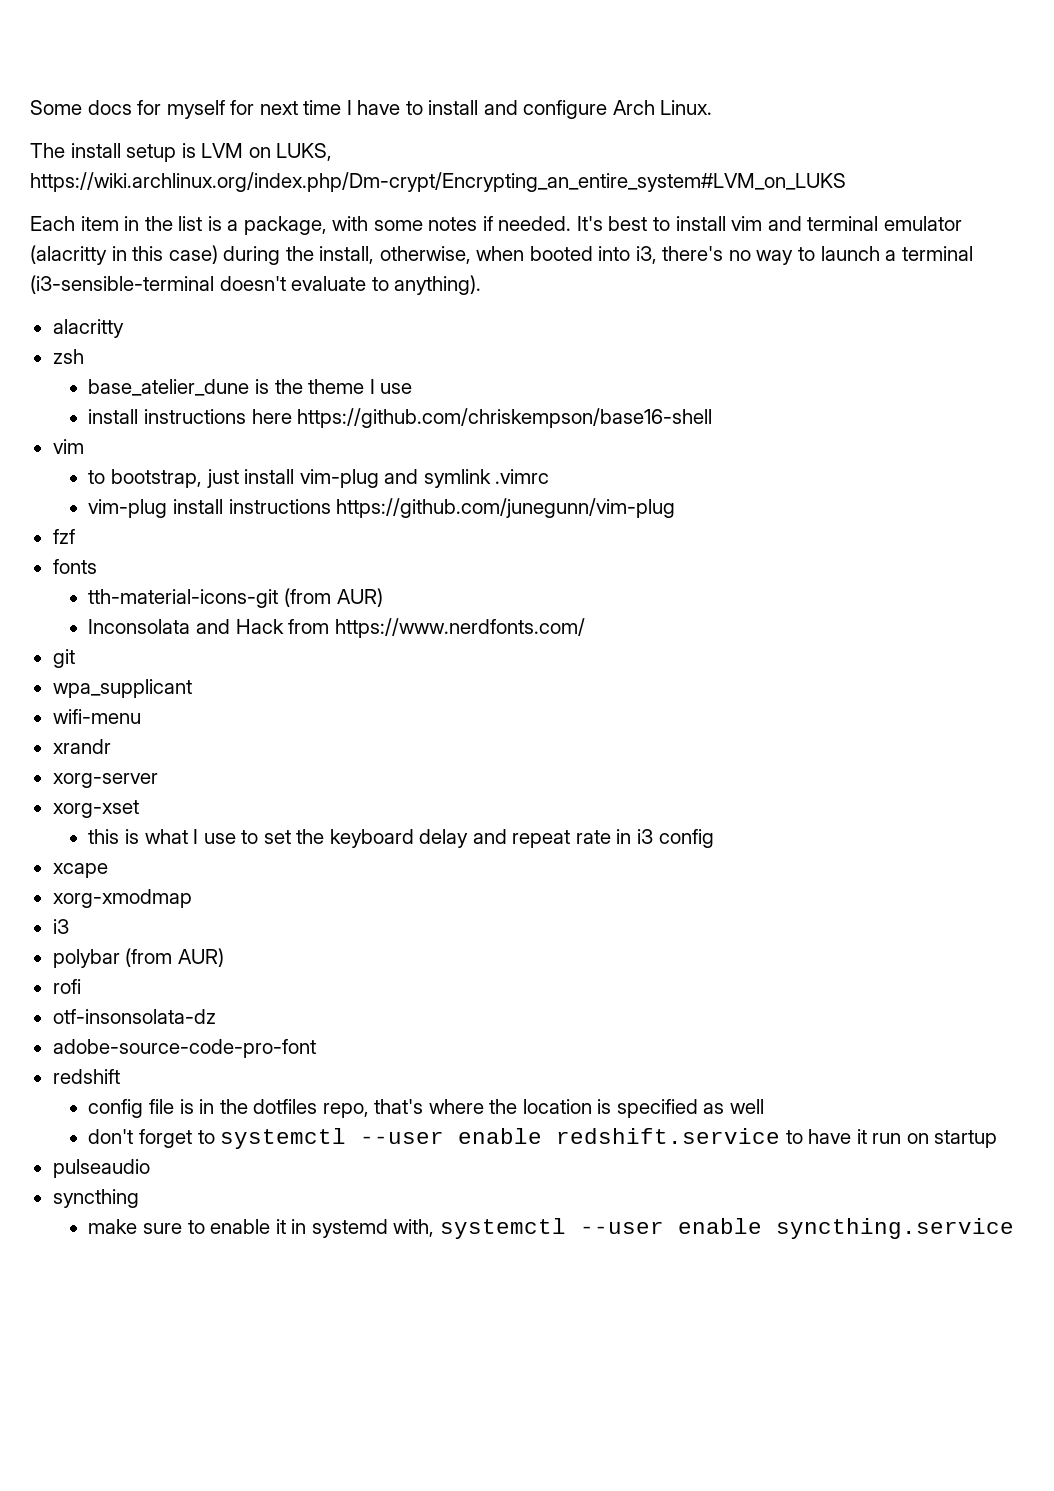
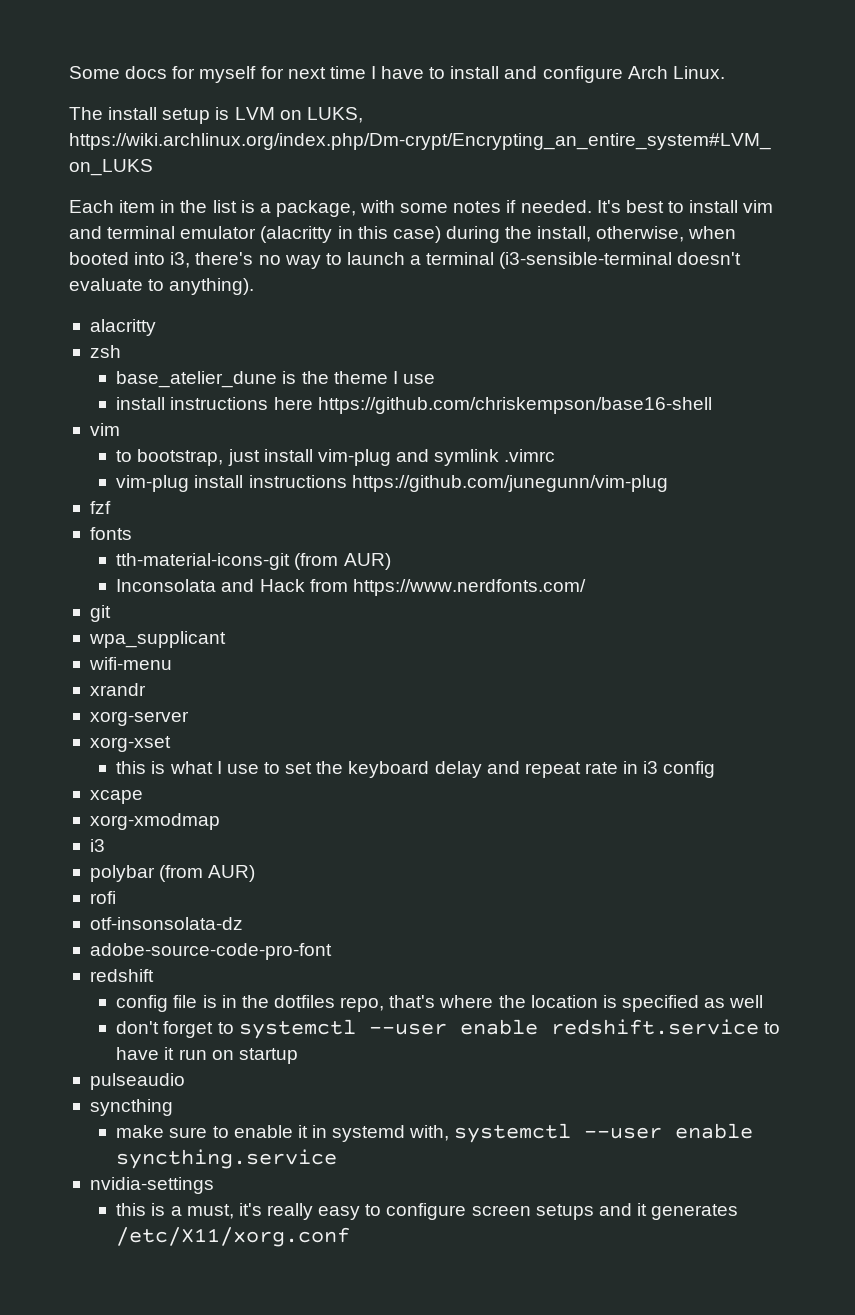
+ nvidia-settings
+ this is a must, it's really easy to configure screen setups and it generates /etc/X11/xorg.conf

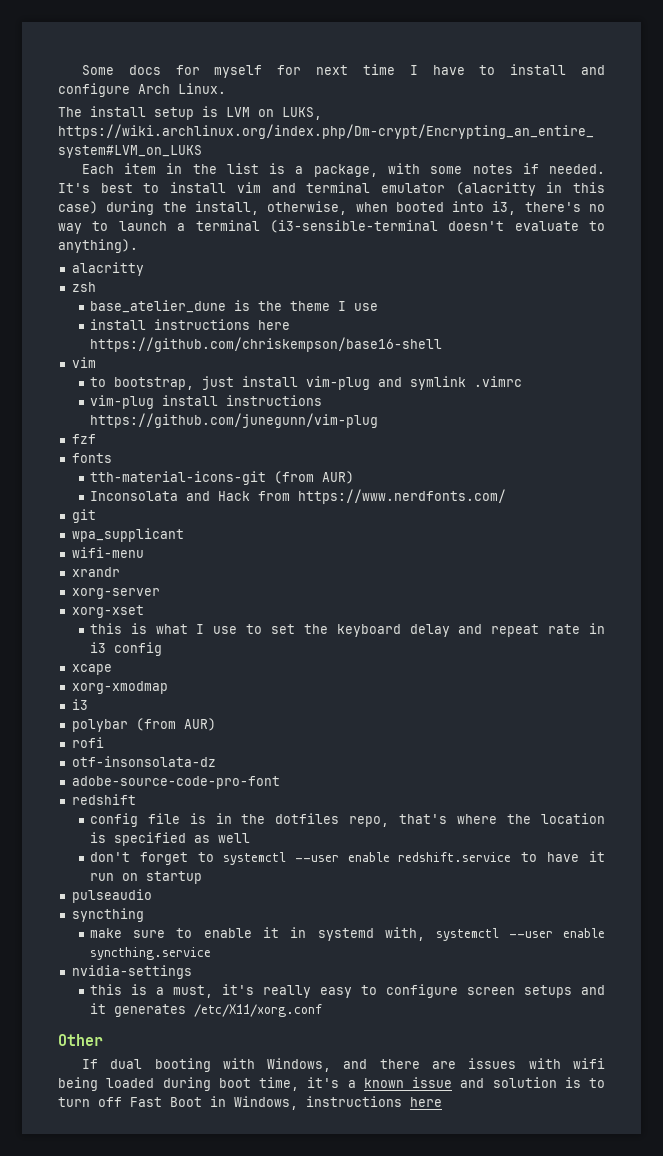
+ Other
+ If dual booting with Windows, and there are issues with wifi being loaded during boot time, it's a known issue and solution is to turn off Fast Boot in Windows, instructions here

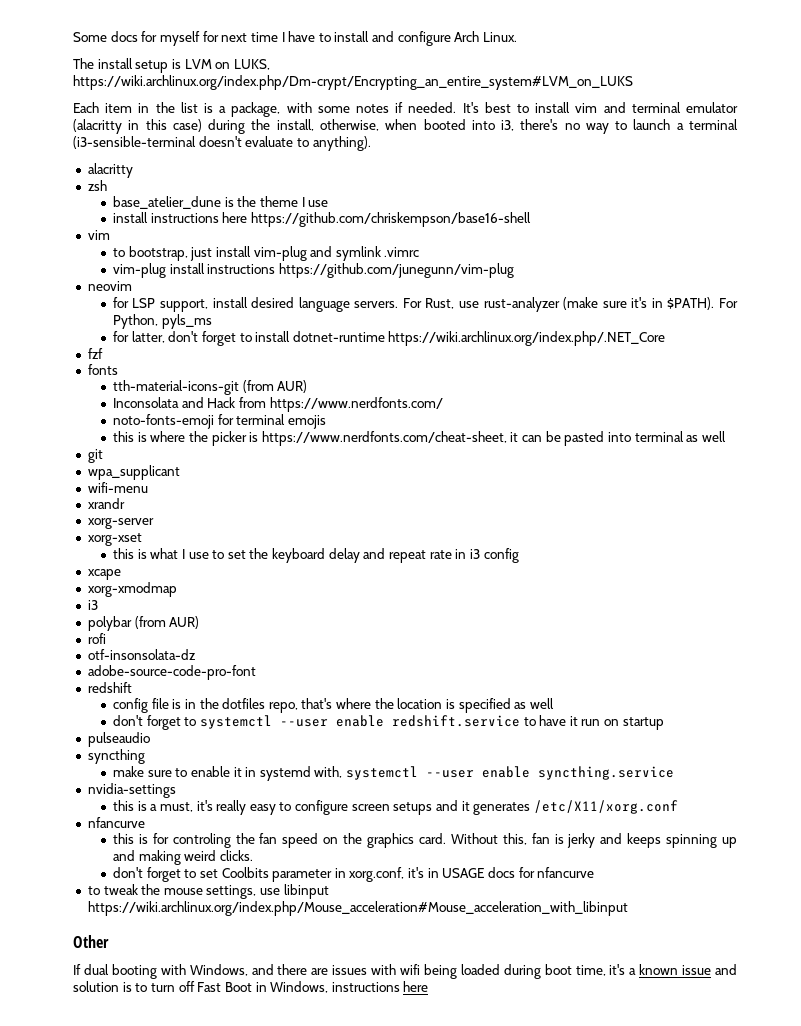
+ neovim
+ for LSP support, install desired language servers. For Rust, use rust-analyzer (make sure it's in $PATH). For Python, pyls_ms
+ for latter, don't forget to install dotnet-runtime https://wiki.archlinux.org/index.php/.NET_Core
+ noto-fonts-emoji for terminal emojis
+ this is where the picker is https://www.nerdfonts.com/cheat-sheet, it can be pasted into terminal as well
  this is a must, it's really easy to configure screen setups and it generates /etc/X11/xorg.conf
+ nfancurve
+ this is for controling the fan speed on the graphics card. Without this, fan is jerky and keeps spinning up and making weird clicks.
+ don't forget to set Coolbits parameter in xorg.conf, it's in USAGE docs for nfancurve
+ to tweak the mouse settings, use libinput https://wiki.archlinux.org/index.php/Mouse_acceleration#Mouse_acceleration_with_libinput

